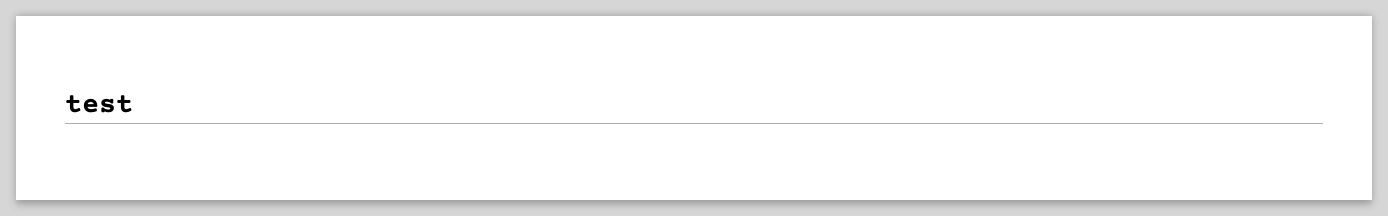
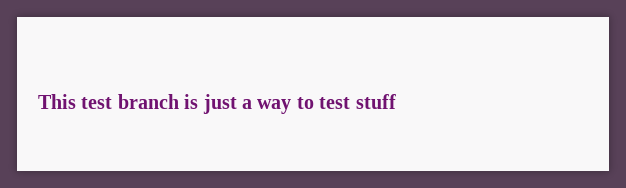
- test
+ This test branch is just a way to test stuff

